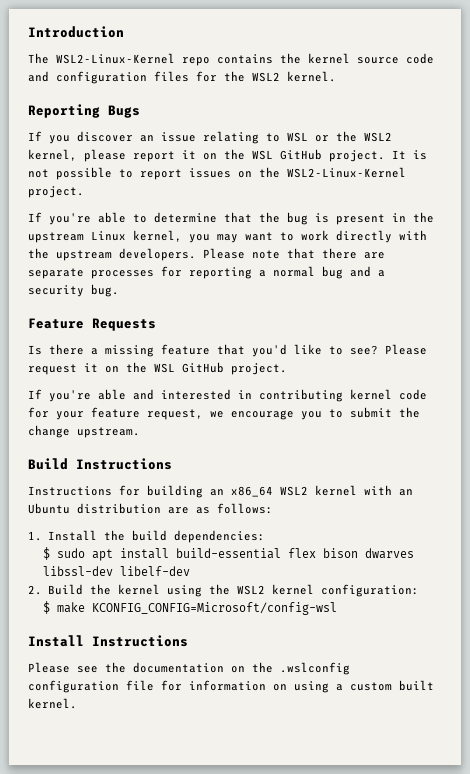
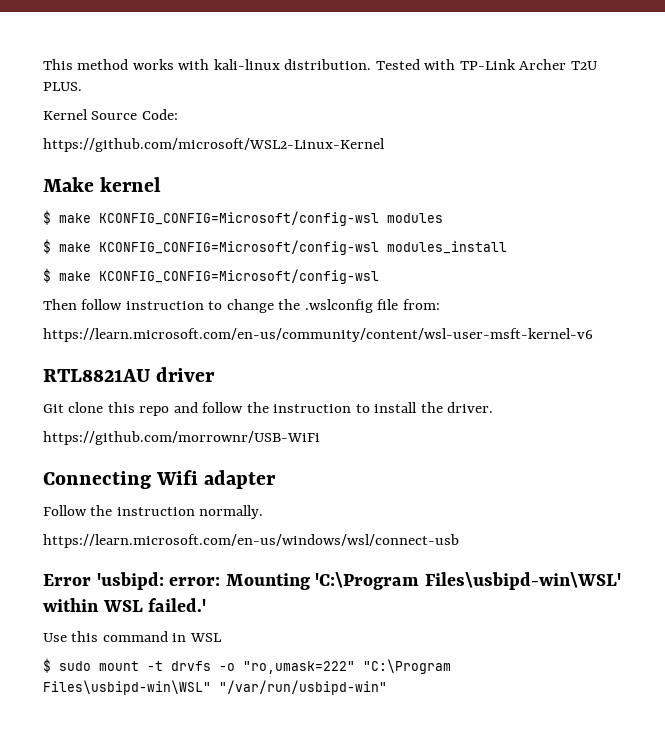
- Introduction
- The WSL2-Linux-Kernel repo contains the kernel source code and configuration files for the WSL2 kernel.
- Reporting Bugs
- If you discover an issue relating to WSL or the WSL2 kernel, please report it on the WSL GitHub project. It is not possible to report issues on the WSL2-Linux-Kernel project.
- If you're able to determine that the bug is present in the upstream Linux kernel, you may want to work directly with the upstream developers. Please note that there are separate processes for reporting a normal bug and a security bug.
- Feature Requests
- Is there a missing feature that you'd like to see? Please request it on the WSL GitHub project.
- If you're able and interested in contributing kernel code for your feature request, we encourage you to submit the change upstream.
- Build Instructions
- Instructions for building an x86_64 WSL2 kernel with an Ubuntu distribution are as follows:
- 1. Install the build dependencies:
- $ sudo apt install build-essential flex bison dwarves libssl-dev libelf-dev
- 2. Build the kernel using the WSL2 kernel configuration:
+ This method works with kali-linux distribution. Tested with TP-Link Archer T2U PLUS.
+ Kernel Source Code:
+ https://github.com/microsoft/WSL2-Linux-Kernel
+ Make kernel
+ $ make KCONFIG_CONFIG=Microsoft/config-wsl modules
+ $ make KCONFIG_CONFIG=Microsoft/config-wsl modules_install
  $ make KCONFIG_CONFIG=Microsoft/config-wsl
- Install Instructions
- Please see the documentation on the .wslconfig configuration file for information on using a custom built kernel.
+ Then follow instruction to change the .wslconfig file from:
+ https://learn.microsoft.com/en-us/community/content/wsl-user-msft-kernel-v6
+ RTL8821AU driver
+ Git clone this repo and follow the instruction to install the driver.
+ https://github.com/morrownr/USB-WiFi
+ Connecting Wifi adapter
+ Follow the instruction normally.
+ https://learn.microsoft.com/en-us/windows/wsl/connect-usb
+ Error 'usbipd: error: Mounting 'C:\Program Files\usbipd-win\WSL' within WSL failed.'
+ Use this command in WSL
+ $ sudo mount -t drvfs -o "ro,umask=222" "C:\Program Files\usbipd-win\WSL" "/var/run/usbipd-win"

